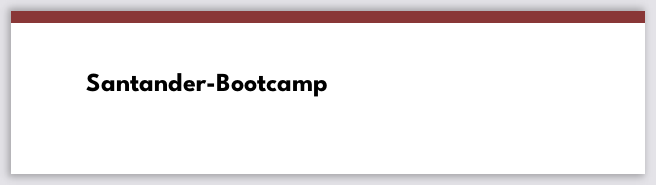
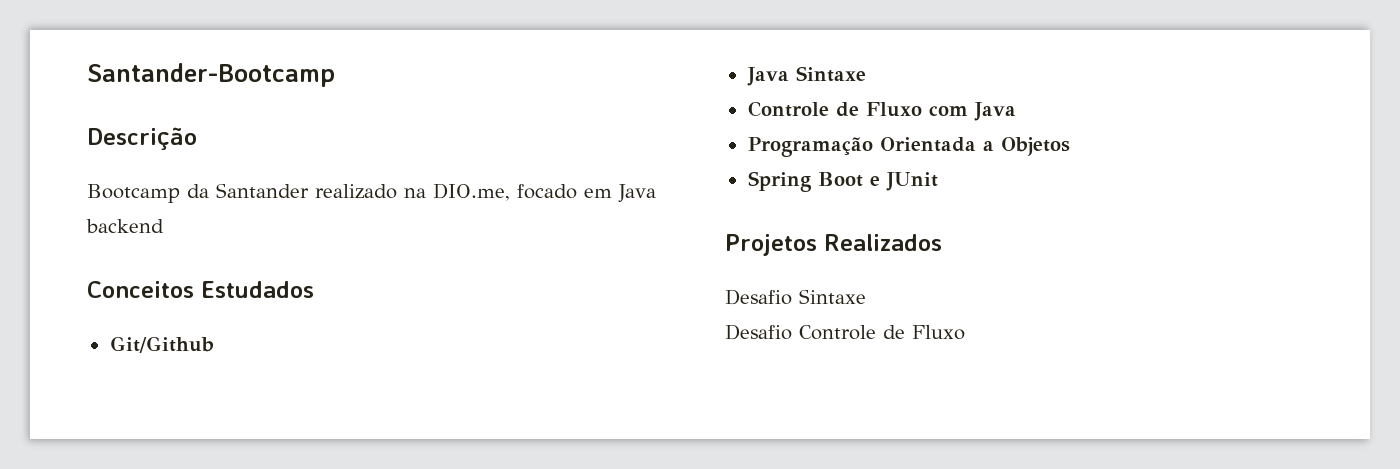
+ Descrição
+ Bootcamp da Santander realizado na DIO.me, focado em Java backend
+ Conceitos Estudados
+ Git/Github
+ Java Sintaxe
+ Controle de Fluxo com Java
+ Programação Orientada a Objetos
+ Spring Boot e JUnit
+ Projetos Realizados
+ Desafio Sintaxe
+ Desafio Controle de Fluxo

